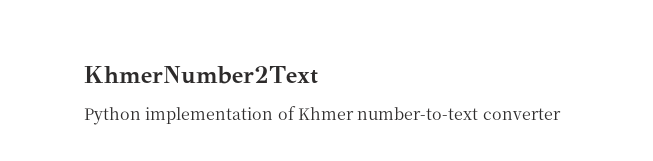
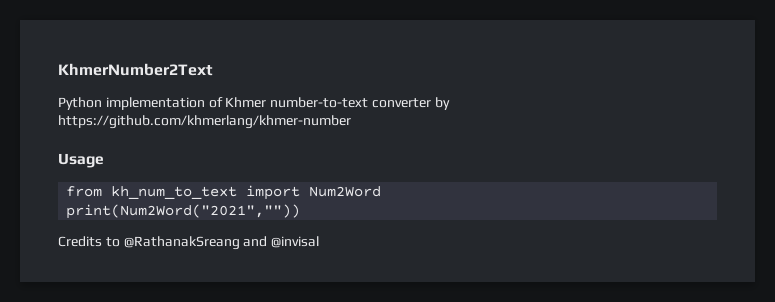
- Python implementation of Khmer number-to-text converter
+ Python implementation of Khmer number-to-text converter by https://github.com/khmerlang/khmer-number
+ Usage
+ from kh_num_to_text import Num2Word
+ print(Num2Word("2021",""))
+ Credits to @RathanakSreang and @invisal

